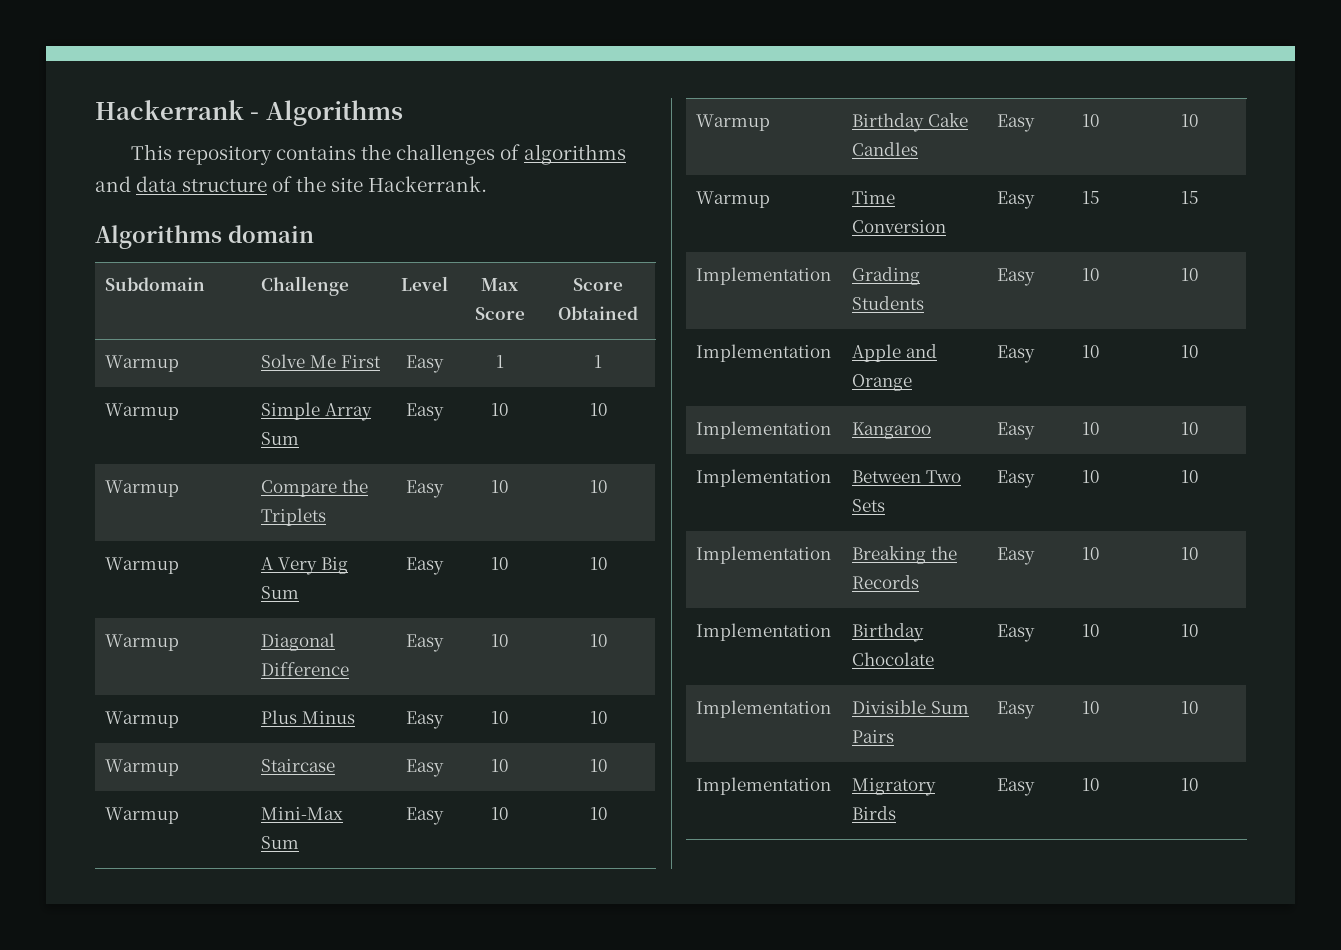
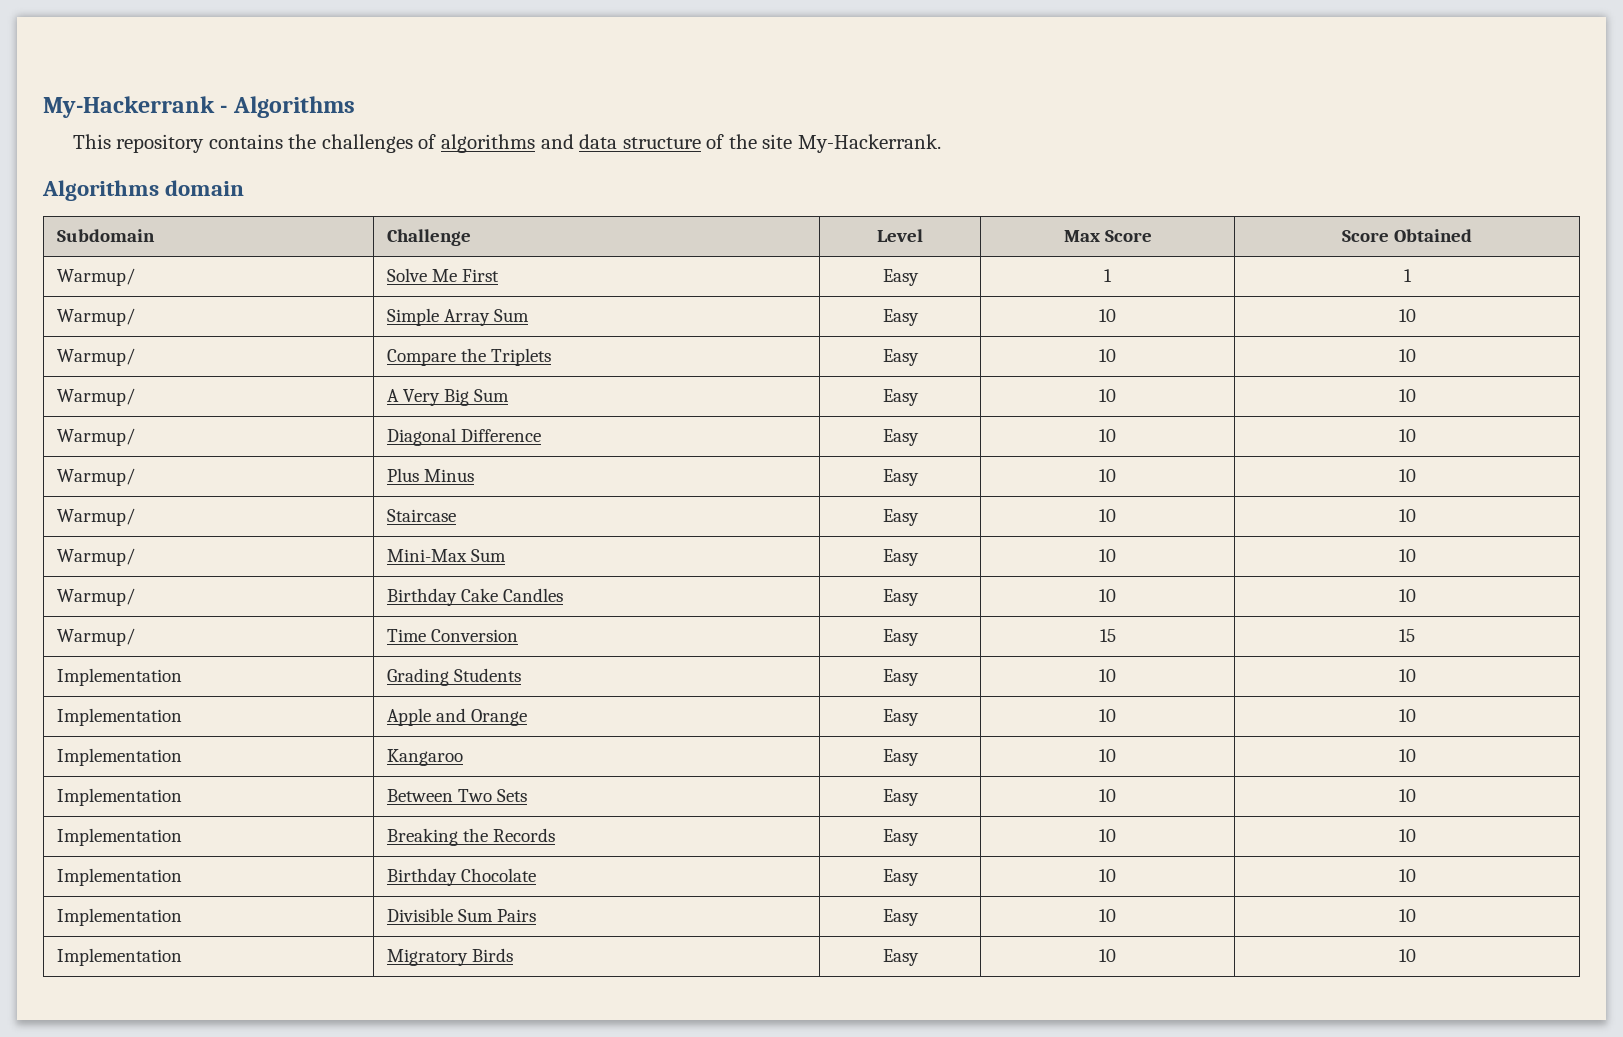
- Hackerrank - Algorithms
+ My-Hackerrank - Algorithms
- This repository contains the challenges of algorithms and data structure of the site Hackerrank.
+ This repository contains the challenges of algorithms and data structure of the site My-Hackerrank.
- Warmup | Solve Me First | Easy | 1 | 1
+ Warmup/ | Solve Me First | Easy | 1 | 1
- Warmup | Simple Array Sum | Easy | 10 | 10
+ Warmup/ | Simple Array Sum | Easy | 10 | 10
- Warmup | Compare the Triplets | Easy | 10 | 10
+ Warmup/ | Compare the Triplets | Easy | 10 | 10
- Warmup | A Very Big Sum | Easy | 10 | 10
+ Warmup/ | A Very Big Sum | Easy | 10 | 10
- Warmup | Diagonal Difference | Easy | 10 | 10
+ Warmup/ | Diagonal Difference | Easy | 10 | 10
- Warmup | Plus Minus | Easy | 10 | 10
+ Warmup/ | Plus Minus | Easy | 10 | 10
- Warmup | Staircase | Easy | 10 | 10
+ Warmup/ | Staircase | Easy | 10 | 10
- Warmup | Mini-Max Sum | Easy | 10 | 10
+ Warmup/ | Mini-Max Sum | Easy | 10 | 10
- Warmup | Birthday Cake Candles | Easy | 10 | 10
+ Warmup/ | Birthday Cake Candles | Easy | 10 | 10
- Warmup | Time Conversion | Easy | 15 | 15
+ Warmup/ | Time Conversion | Easy | 15 | 15

